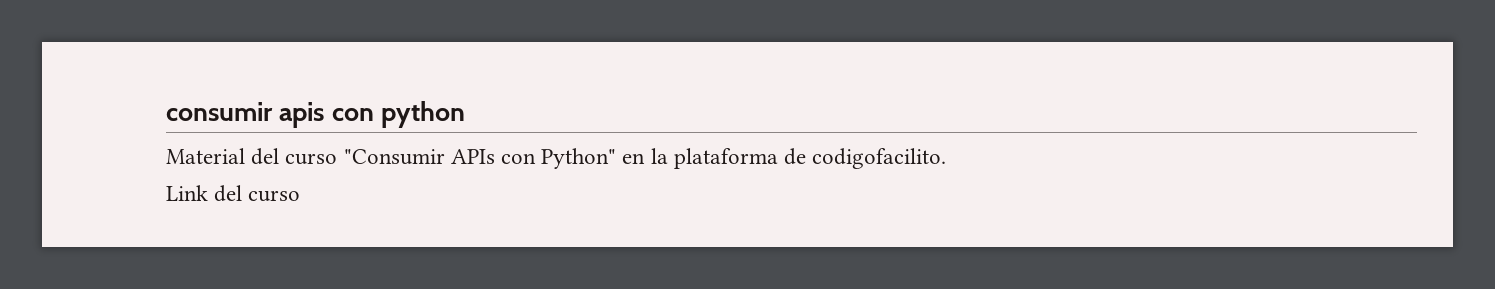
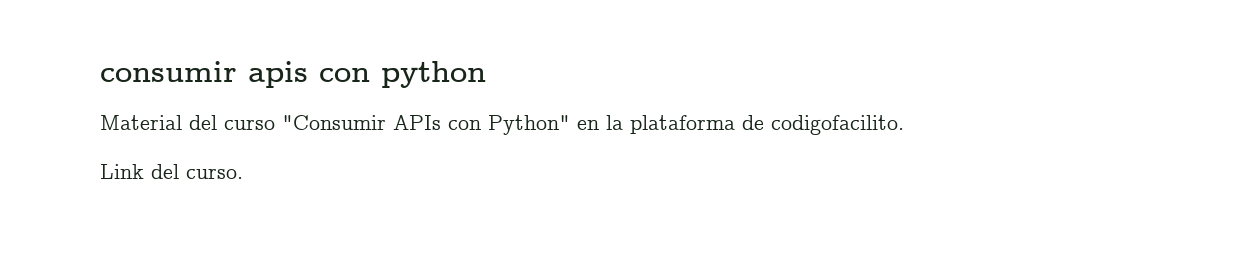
- Link del curso
+ Link del curso.

